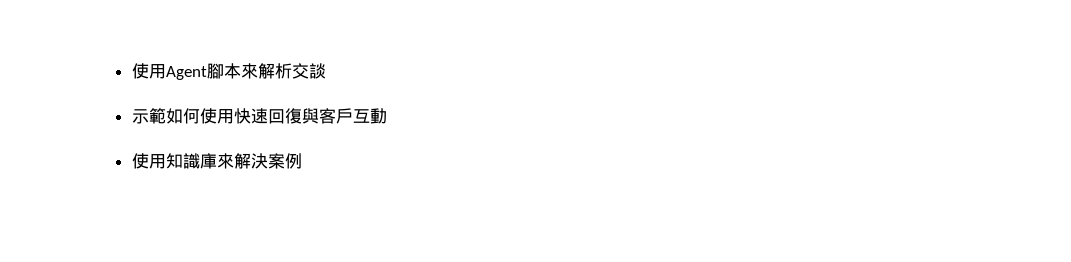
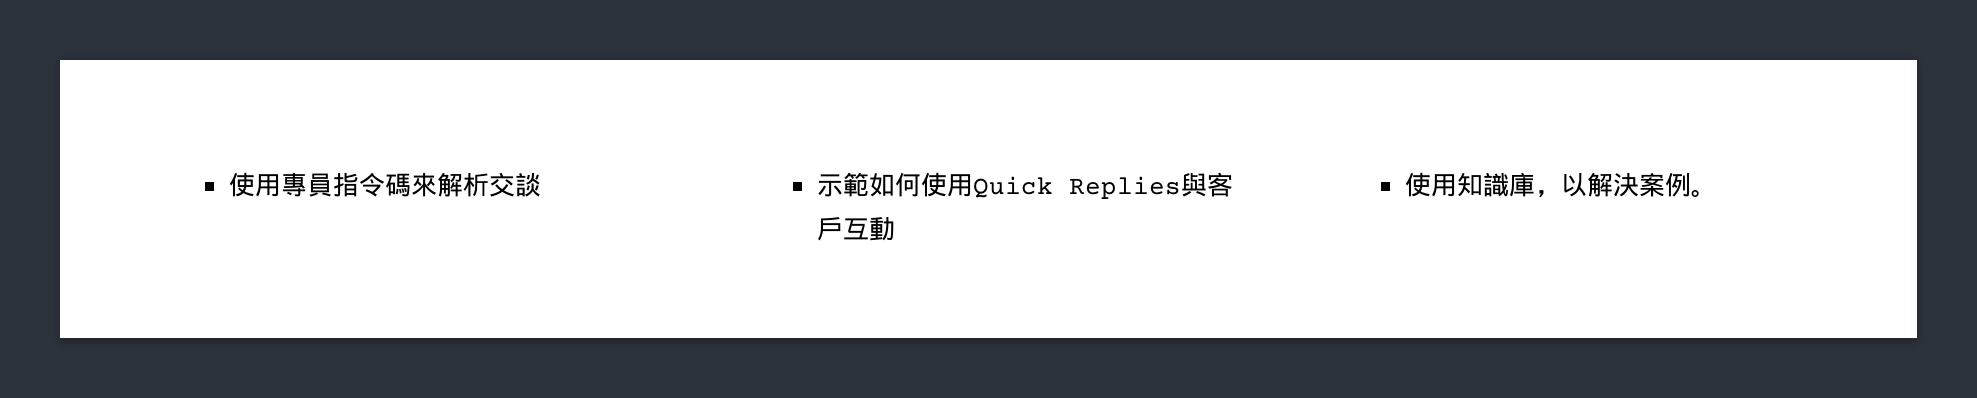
- 使用Agent腳本來解析交談
+ 使用專員指令碼來解析交談
- 示範如何使用快速回復與客戶互動
+ 示範如何使用Quick Replies與客戶互動
- 使用知識庫來解決案例
+ 使用知識庫，以解決案例。

